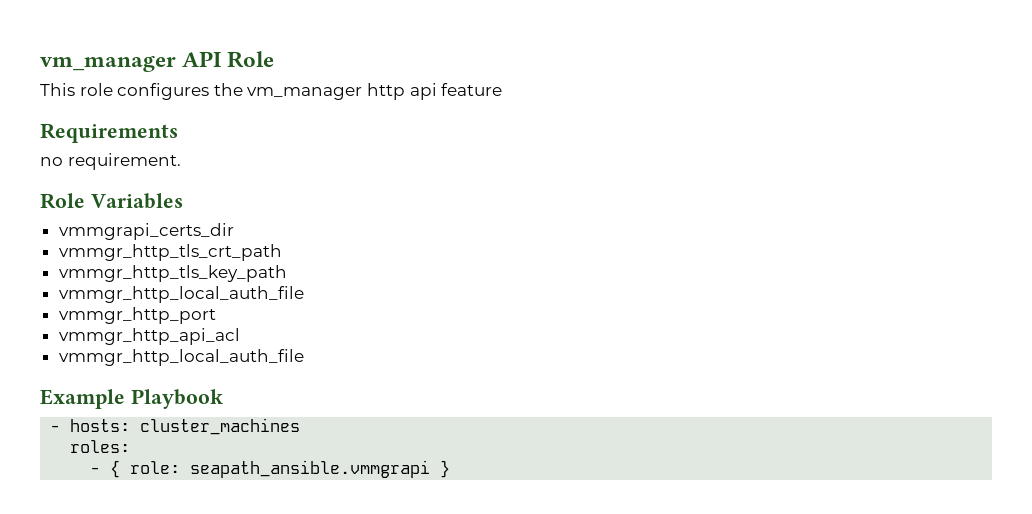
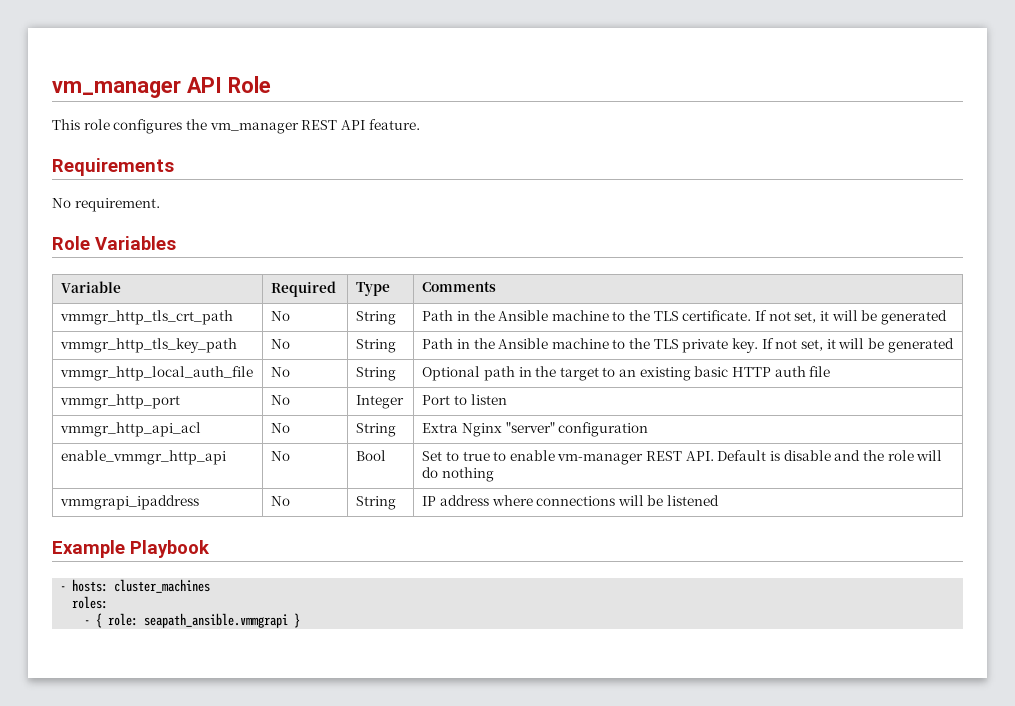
- This role configures the vm_manager http api feature
+ This role configures the vm_manager REST API feature.
- no requirement.
+ No requirement.
- vmmgrapi_certs_dir
- vmmgr_http_tls_crt_path
- vmmgr_http_tls_key_path
- vmmgr_http_local_auth_file
- vmmgr_http_port
- vmmgr_http_api_acl
- vmmgr_http_local_auth_file
+ Variable | Required | Type | Comments
+ vmmgr_http_tls_crt_path | No | String | Path in the Ansible machine to the TLS certificate. If not set, it will be generated
+ vmmgr_http_tls_key_path | No | String | Path in the Ansible machine to the TLS private key. If not set, it will be generated
+ vmmgr_http_local_auth_file | No | String | Optional path in the target to an existing basic HTTP auth file
+ vmmgr_http_port | No | Integer | Port to listen
+ vmmgr_http_api_acl | No | String | Extra Nginx "server" configuration
+ enable_vmmgr_http_api | No | Bool | Set to true to enable vm-manager REST API. Default is disable and the role will do nothing
+ vmmgrapi_ipaddress | No | String | IP address where connections will be listened

